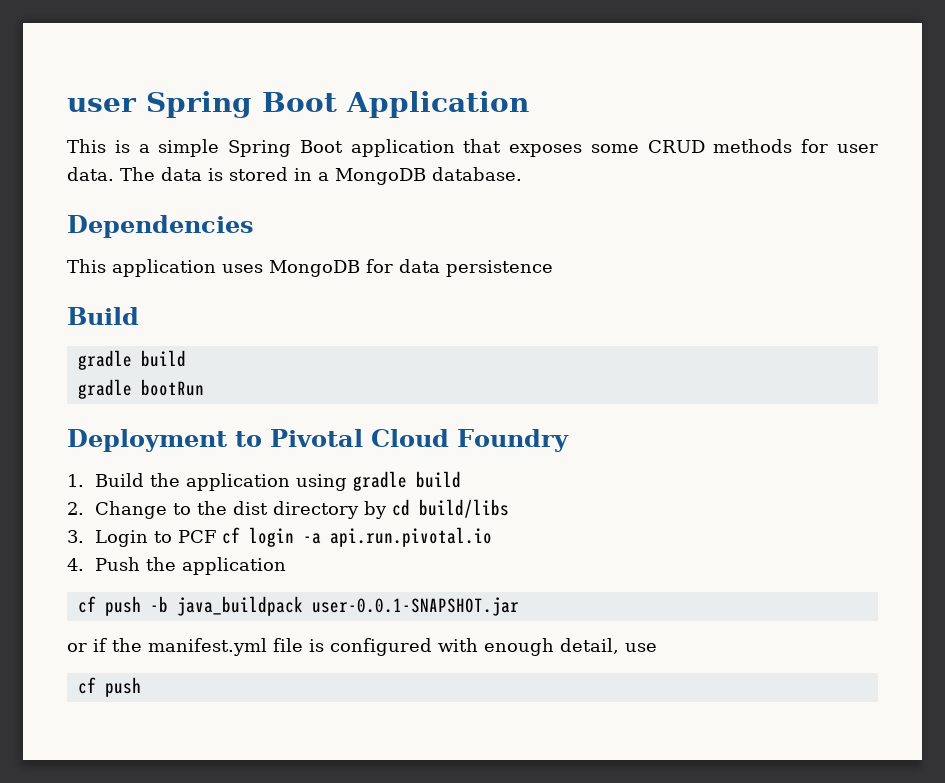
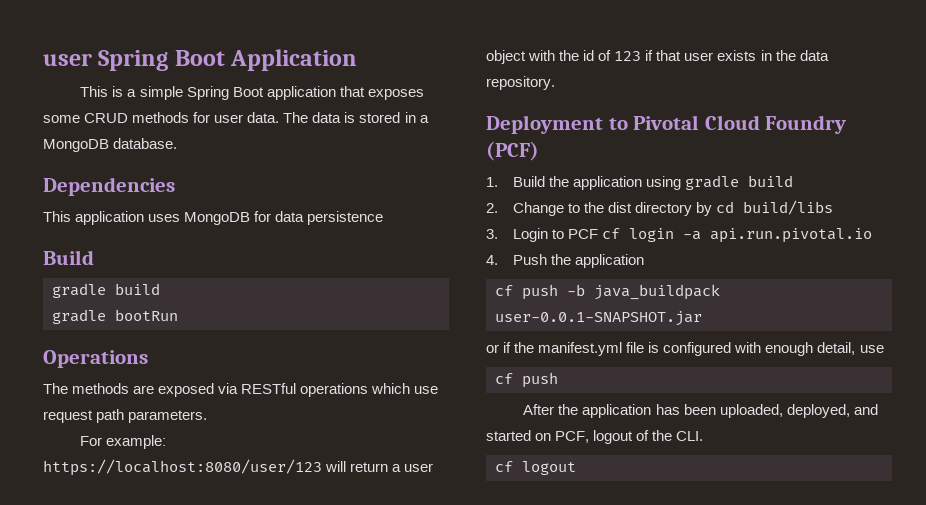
+ Operations
+ The methods are exposed via RESTful operations which use request path parameters.
+ For example: https://localhost:8080/user/123 will return a user object with the id of 123 if that user exists in the data repository.
- Deployment to Pivotal Cloud Foundry
+ Deployment to Pivotal Cloud Foundry (PCF)
+ After the application has been uploaded, deployed, and started on PCF, logout of the CLI.
+ cf logout

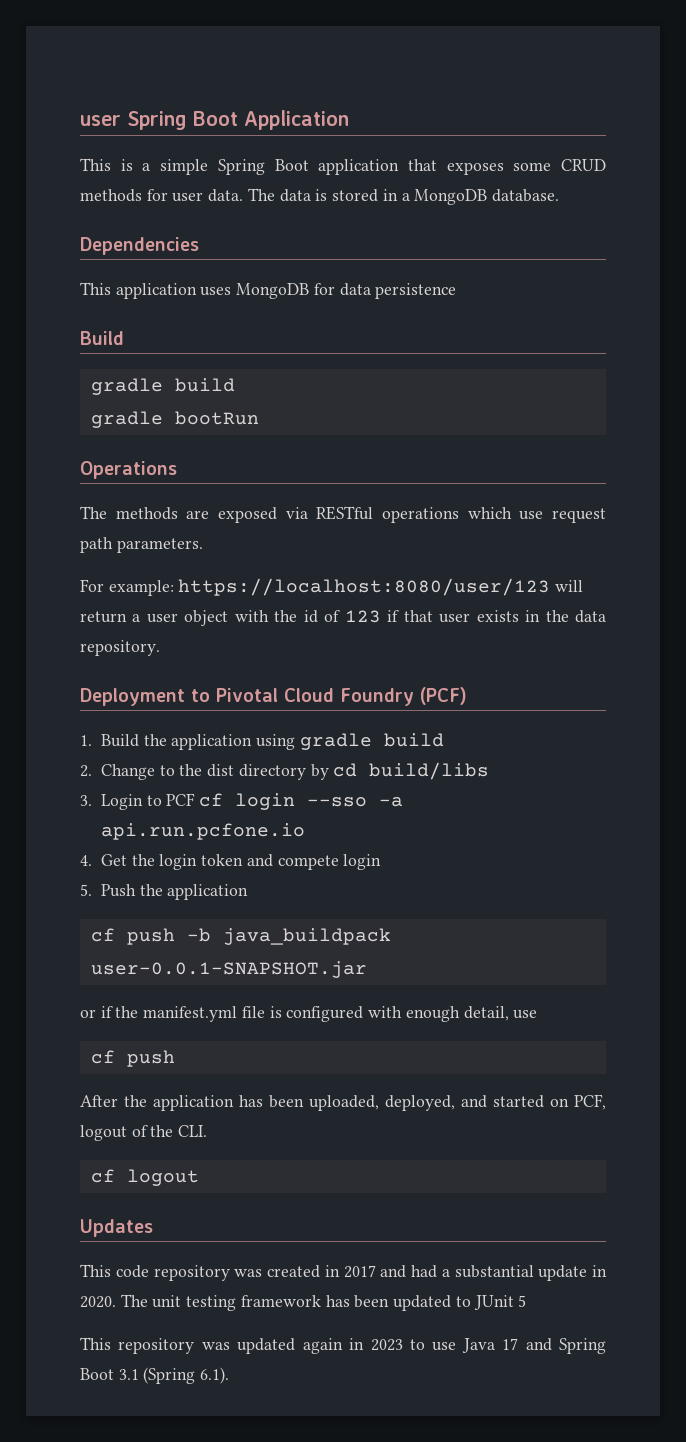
- 3. Login to PCF cf login -a api.run.pivotal.io
- 4. Push the application
+ 3. Login to PCF cf login --sso -a api.run.pcfone.io
+ 4. Get the login token and compete login
+ 5. Push the application
+ Updates
+ This code repository was created in 2017 and had a substantial update in 2020. The unit testing framework has been updated to JUnit 5
+ This repository was updated again in 2023 to use Java 17 and Spring Boot 3.1 (Spring 6.1).

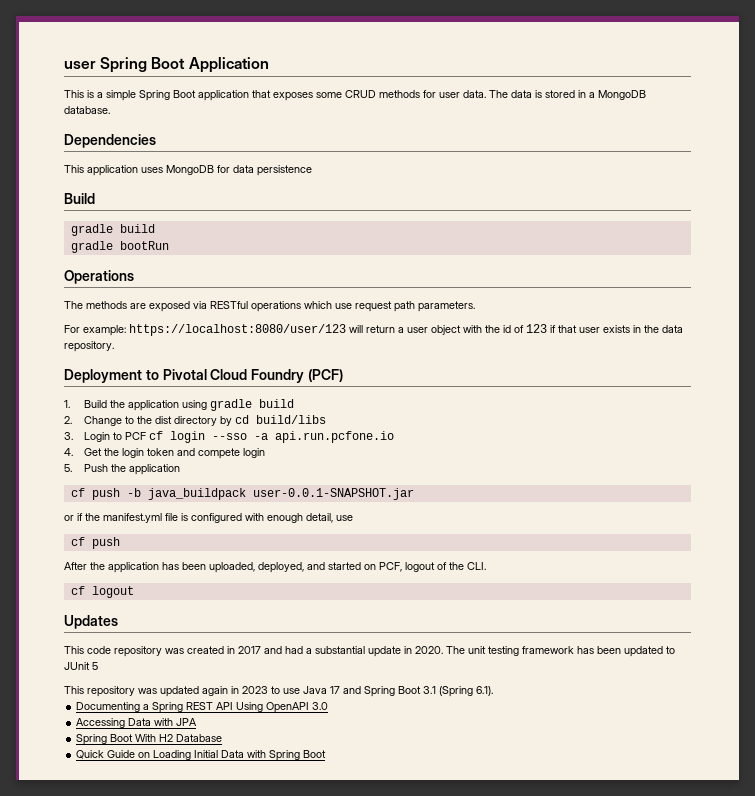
+ Documenting a Spring REST API Using OpenAPI 3.0
+ Accessing Data with JPA
+ Spring Boot With H2 Database
+ Quick Guide on Loading Initial Data with Spring Boot

